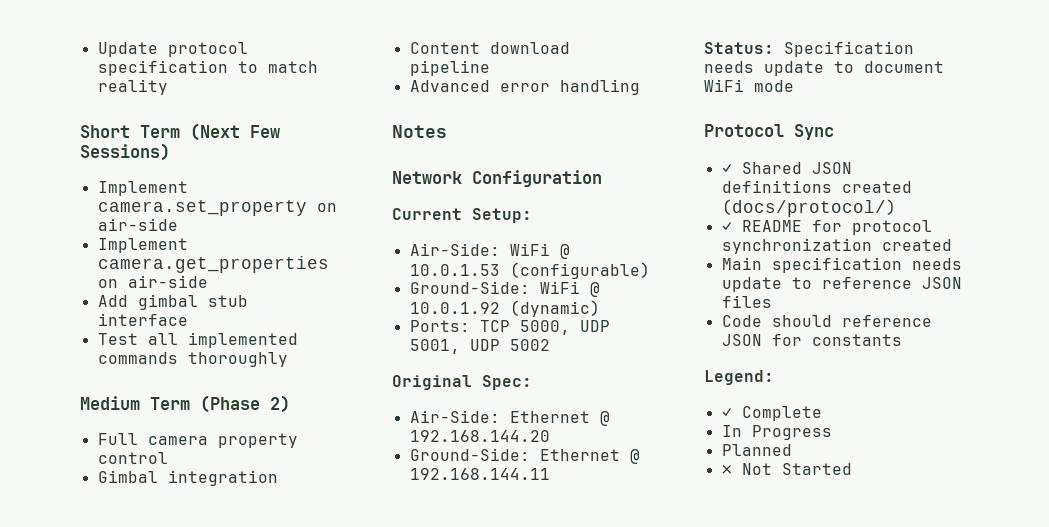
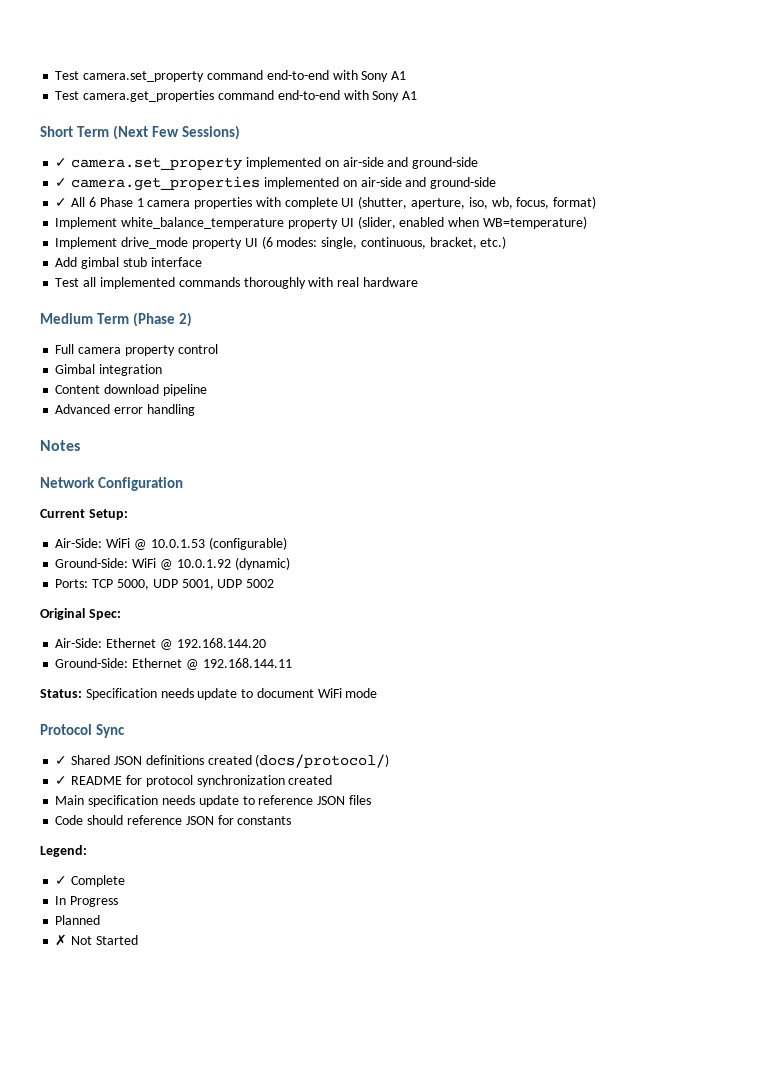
- Update protocol specification to match reality
+ Test camera.set_property command end-to-end with Sony A1
+ Test camera.get_properties command end-to-end with Sony A1
- Implement camera.set_property on air-side
- Implement camera.get_properties on air-side
+ ✓ camera.set_property implemented on air-side and ground-side
+ ✓ camera.get_properties implemented on air-side and ground-side
+ ✓ All 6 Phase 1 camera properties with complete UI (shutter, aperture, iso, wb, focus, format)
+ Implement white_balance_temperature property UI (slider, enabled when WB=temperature)
+ Implement drive_mode property UI (6 modes: single, continuous, bracket, etc.)
- Test all implemented commands thoroughly
+ Test all implemented commands thoroughly with real hardware

